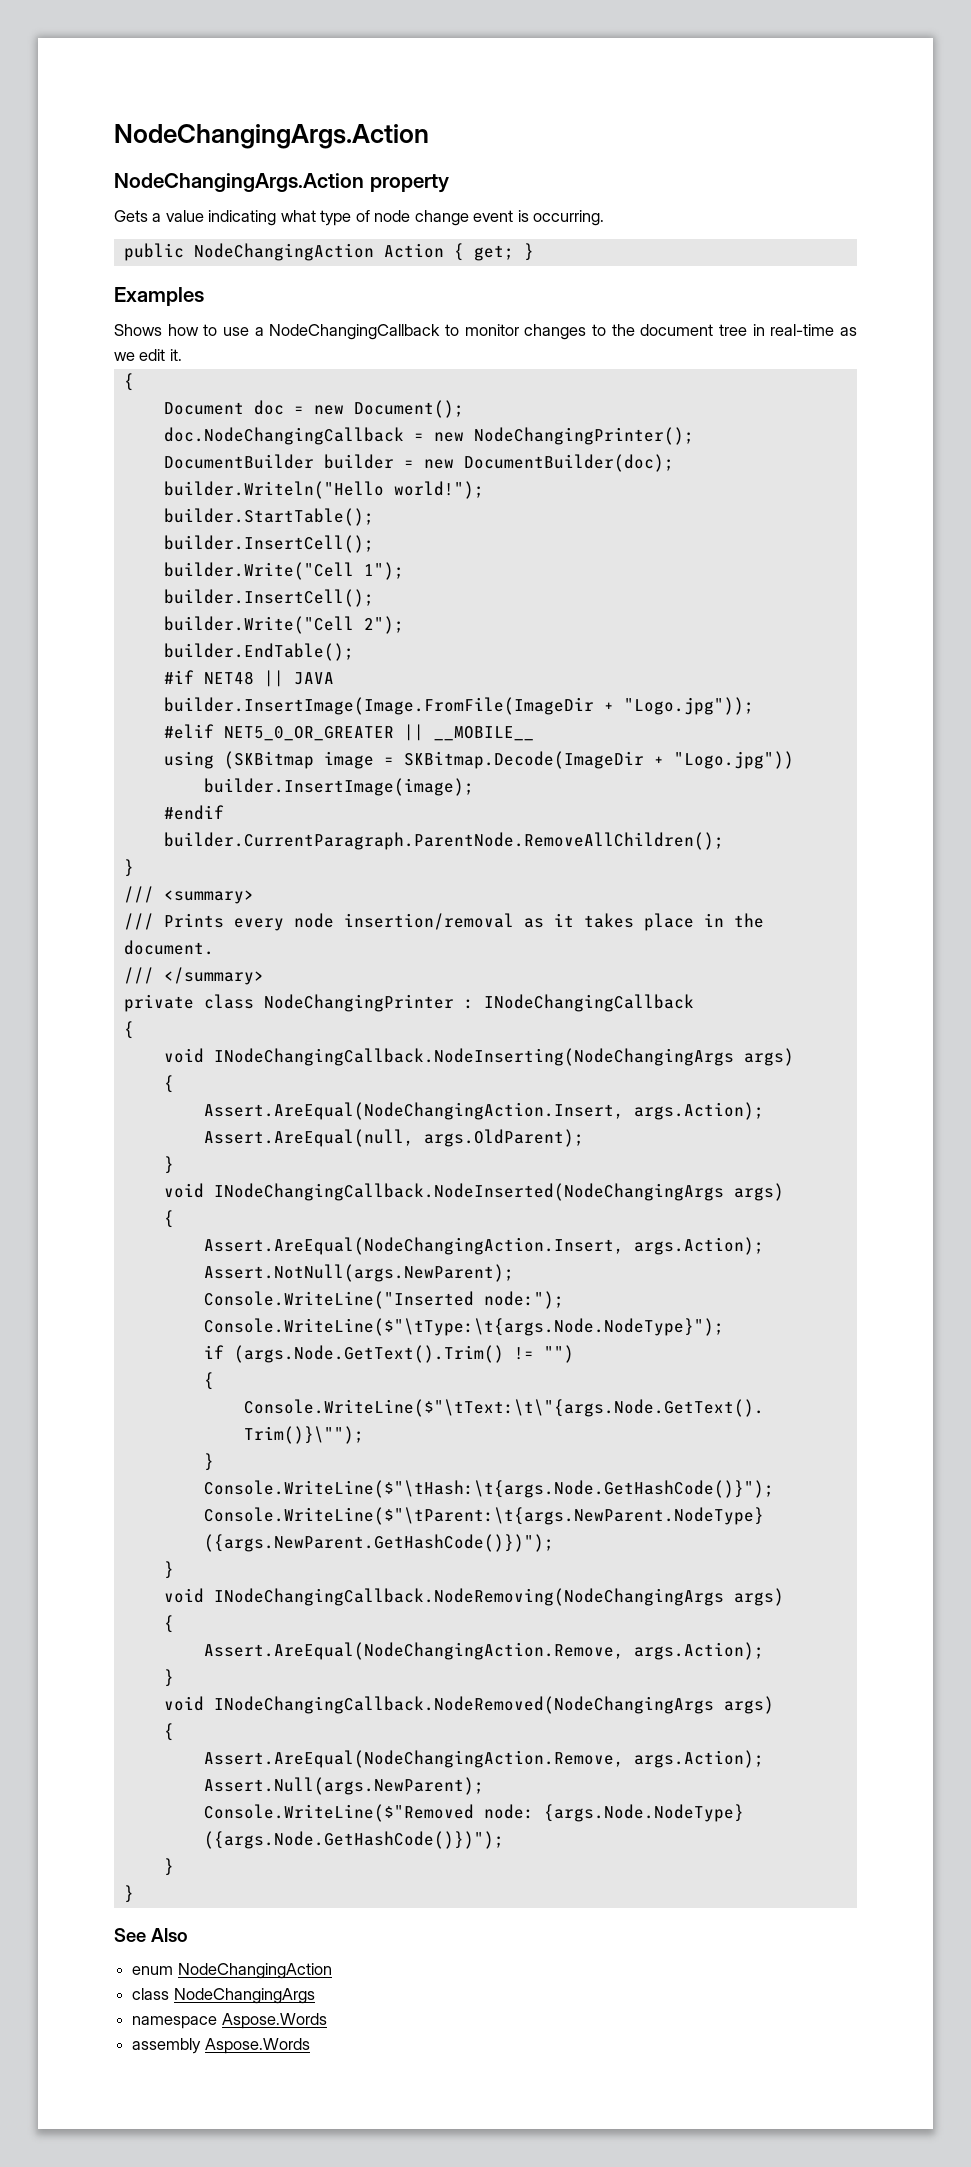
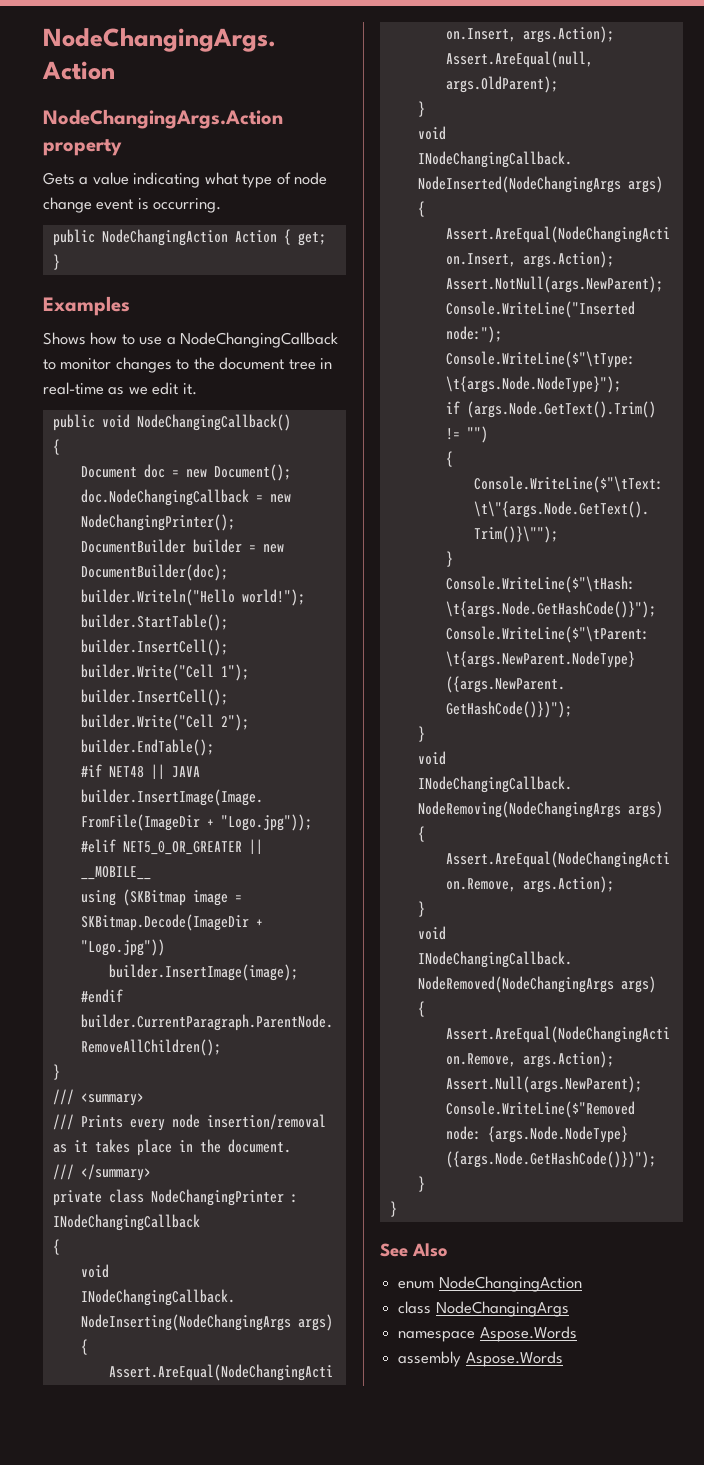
+ public void NodeChangingCallback()

